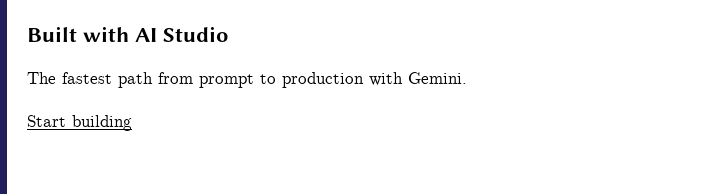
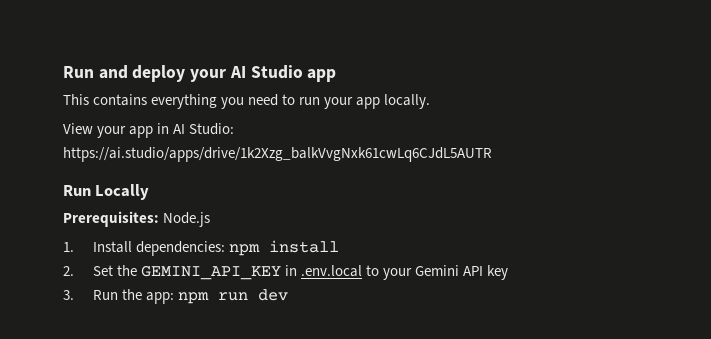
- Built with AI Studio
- The fastest path from prompt to production with Gemini.
- Start building
+ Run and deploy your AI Studio app
+ This contains everything you need to run your app locally.
+ View your app in AI Studio: https://ai.studio/apps/drive/1k2Xzg_balkVvgNxk61cwLq6CJdL5AUTR
+ Run Locally
+ Prerequisites: Node.js
+ 1. Install dependencies: npm install
+ 2. Set the GEMINI_API_KEY in .env.local to your Gemini API key
+ 3. Run the app: npm run dev

